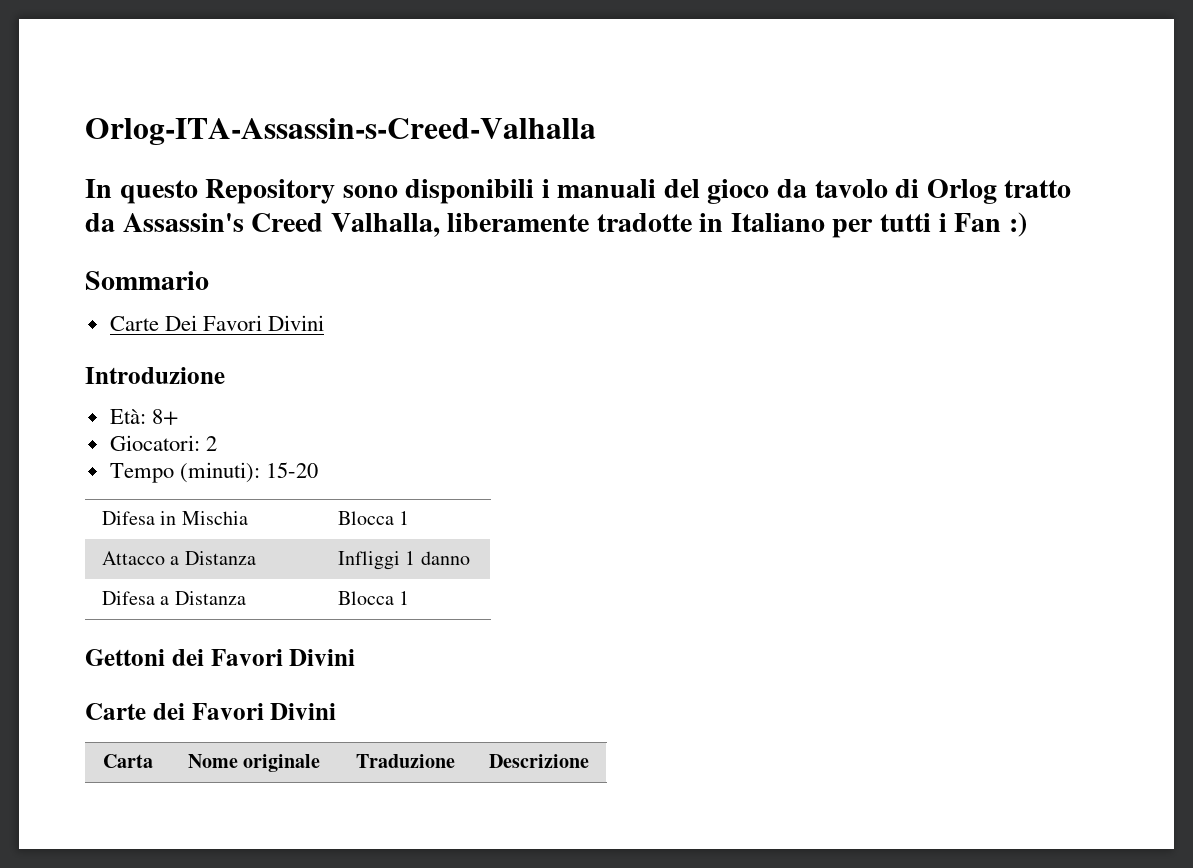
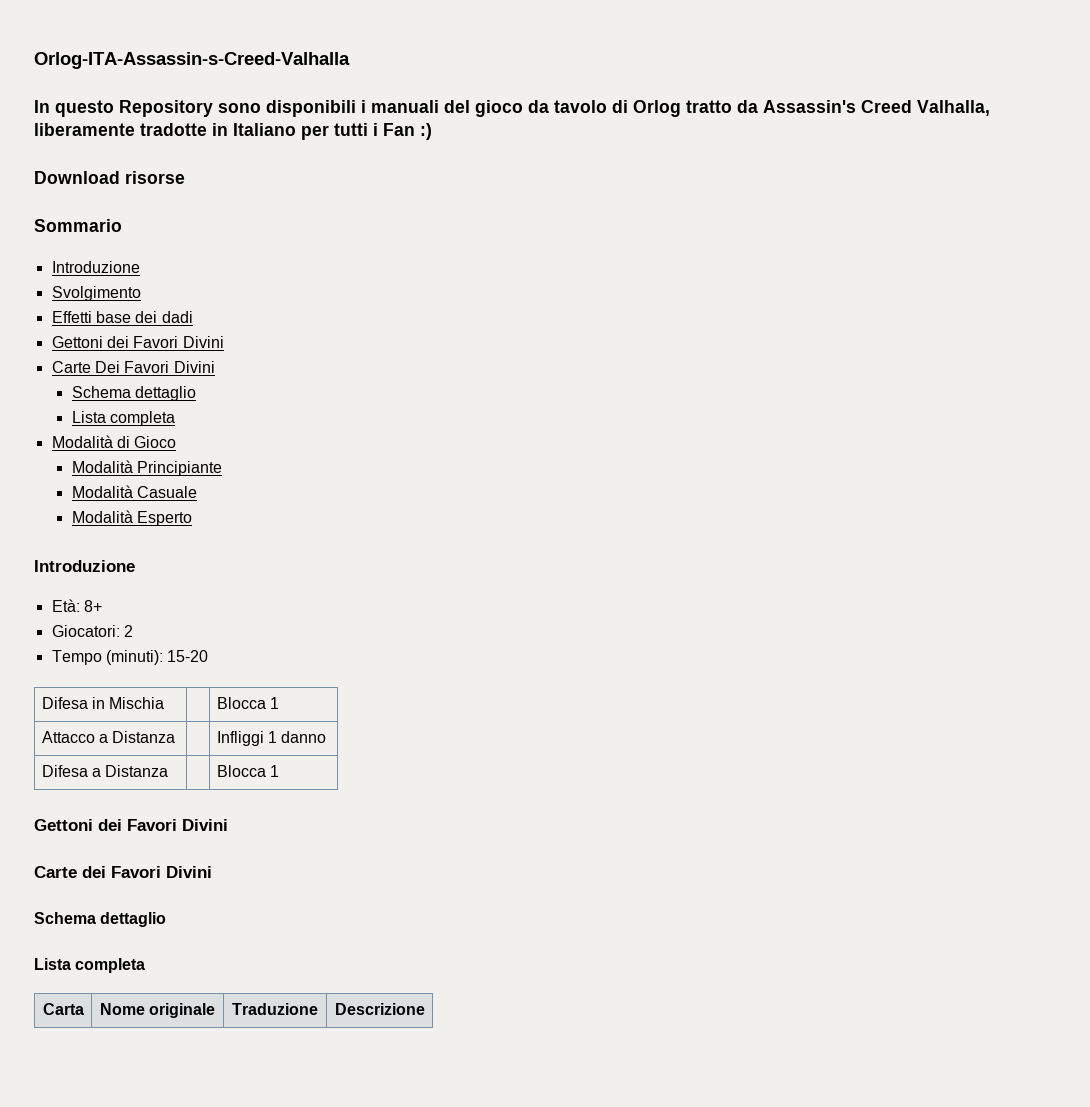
+ Download risorse
  Sommario
+ Introduzione
+ Svolgimento
+ Effetti base dei dadi
+ Gettoni dei Favori Divini
  Carte Dei Favori Divini
+ Schema dettaglio
+ Lista completa
+ Modalità di Gioco
+ Modalità Principiante
+ Modalità Casuale
+ Modalità Esperto
  Carte dei Favori Divini
+ Schema dettaglio
+ Lista completa

